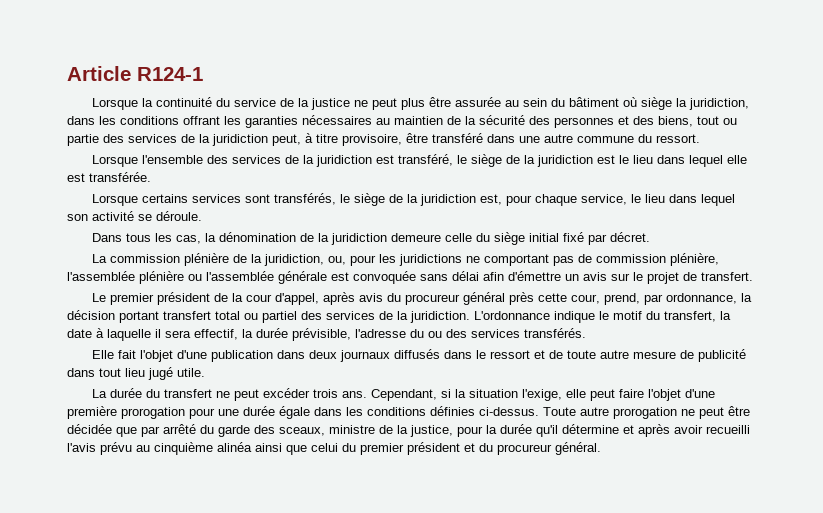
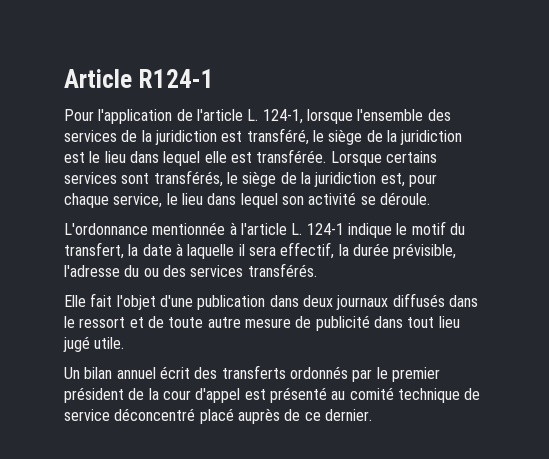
- Lorsque la continuité du service de la justice ne peut plus être assurée au sein du bâtiment où siège la juridiction, dans les conditions offrant les garanties nécessaires au maintien de la sécurité des personnes et des biens, tout ou partie des services de la juridiction peut, à titre provisoire, être transféré dans une autre commune du ressort.
- Lorsque l'ensemble des services de la juridiction est transféré, le siège de la juridiction est le lieu dans lequel elle est transférée.
- Lorsque certains services sont transférés, le siège de la juridiction est, pour chaque service, le lieu dans lequel son activité se déroule.
+ Pour l'application de l'article L. 124-1, lorsque l'ensemble des services de la juridiction est transféré, le siège de la juridiction est le lieu dans lequel elle est transférée. Lorsque certains services sont transférés, le siège de la juridiction est, pour chaque service, le lieu dans lequel son activité se déroule.
- Dans tous les cas, la dénomination de la juridiction demeure celle du siège initial fixé par décret.
- La commission plénière de la juridiction, ou, pour les juridictions ne comportant pas de commission plénière, l'assemblée plénière ou l'assemblée générale est convoquée sans délai afin d'émettre un avis sur le projet de transfert.
- Le premier président de la cour d'appel, après avis du procureur général près cette cour, prend, par ordonnance, la décision portant transfert total ou partiel des services de la juridiction. L'ordonnance indique le motif du transfert, la date à laquelle il sera effectif, la durée prévisible, l'adresse du ou des services transférés.
+ L'ordonnance mentionnée à l'article L. 124-1 indique le motif du transfert, la date à laquelle il sera effectif, la durée prévisible, l'adresse du ou des services transférés.
- La durée du transfert ne peut excéder trois ans. Cependant, si la situation l'exige, elle peut faire l'objet d'une première prorogation pour une durée égale dans les conditions définies ci-dessus. Toute autre prorogation ne peut être décidée que par arrêté du garde des sceaux, ministre de la justice, pour la durée qu'il détermine et après avoir recueilli l'avis prévu au cinquième alinéa ainsi que celui du premier président et du procureur général.
+ Un bilan annuel écrit des transferts ordonnés par le premier président de la cour d'appel est présenté au comité technique de service déconcentré placé auprès de ce dernier.

